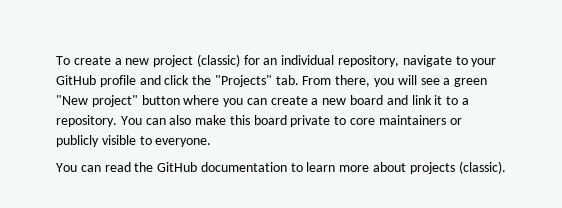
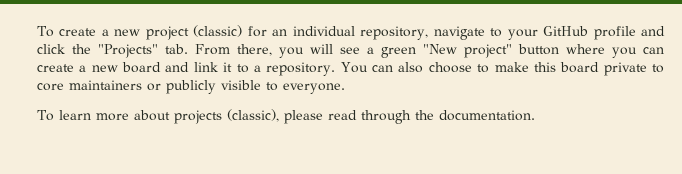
- You can also make this board private to core maintainers or publicly visible to everyone.
+ You can also choose to make this board private to core maintainers or publicly visible to everyone.
- You can read the GitHub documentation to learn more about projects (classic).
+ To learn more about projects (classic), please read through the documentation.

